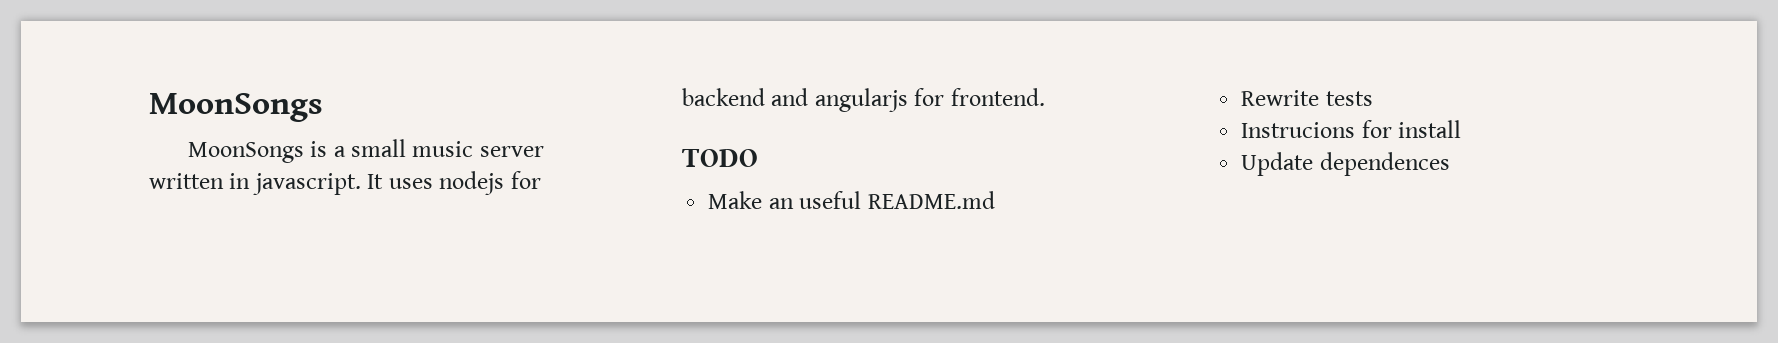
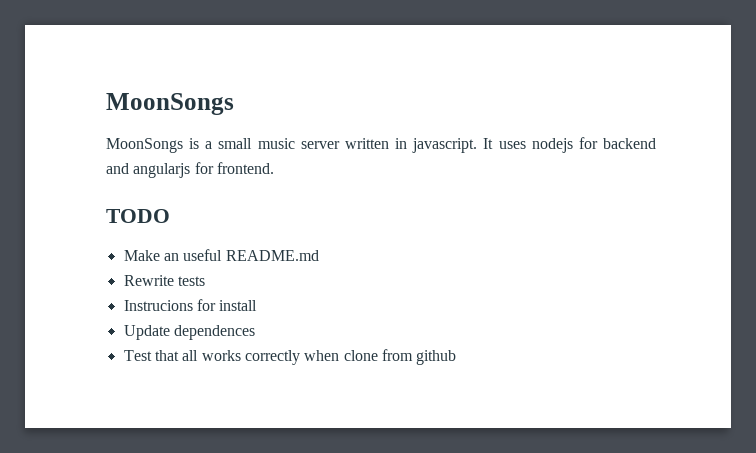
+ Test that all works correctly when clone from github

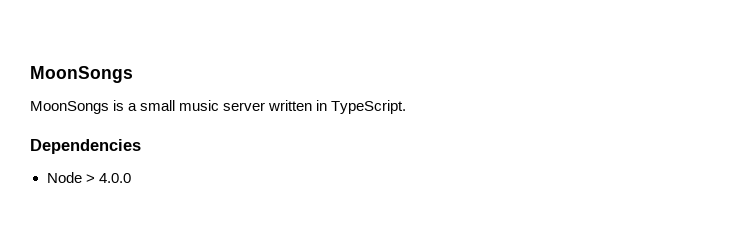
- MoonSongs is a small music server written in javascript. It uses nodejs for backend and angularjs for frontend.
- TODO
- Make an useful README.md
- Rewrite tests
- Instrucions for install
- Update dependences
- Test that all works correctly when clone from github
+ MoonSongs is a small music server written in TypeScript.
+ Dependencies
+ Node > 4.0.0

